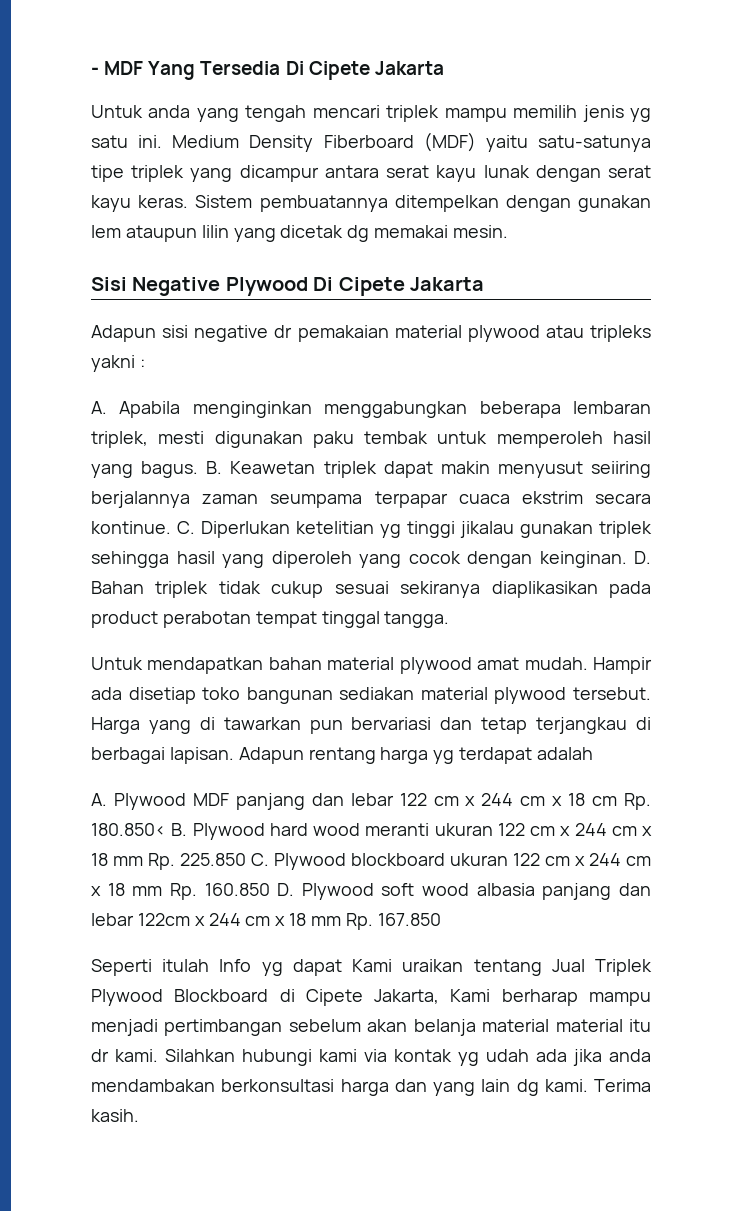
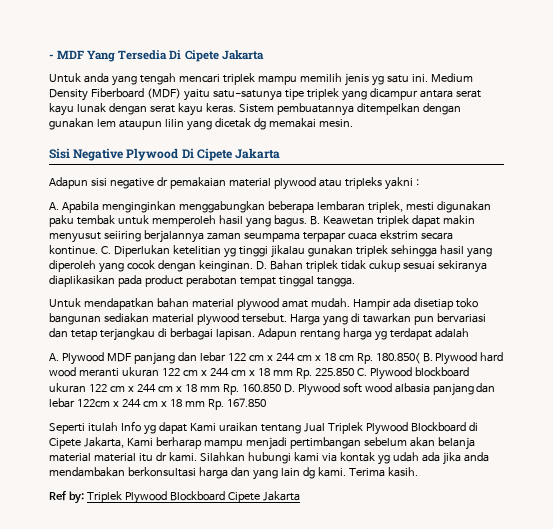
+ Ref by: Triplek Plywood Blockboard Cipete Jakarta

